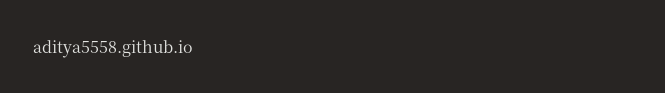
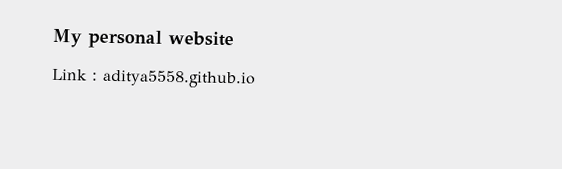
- aditya5558.github.io
+ My personal website
+ Link : aditya5558.github.io

